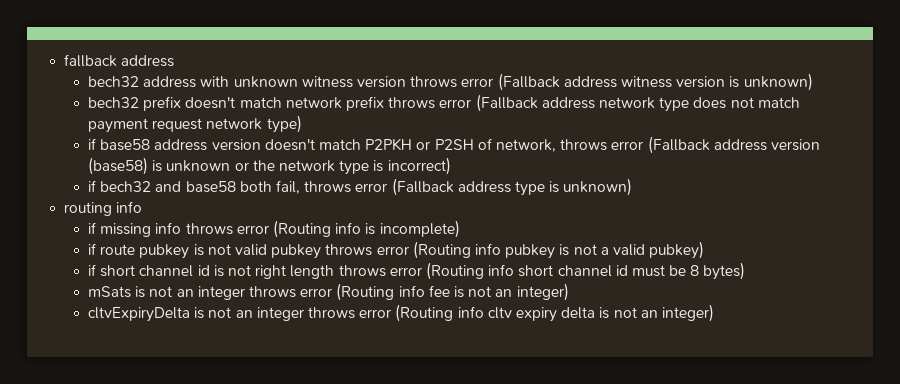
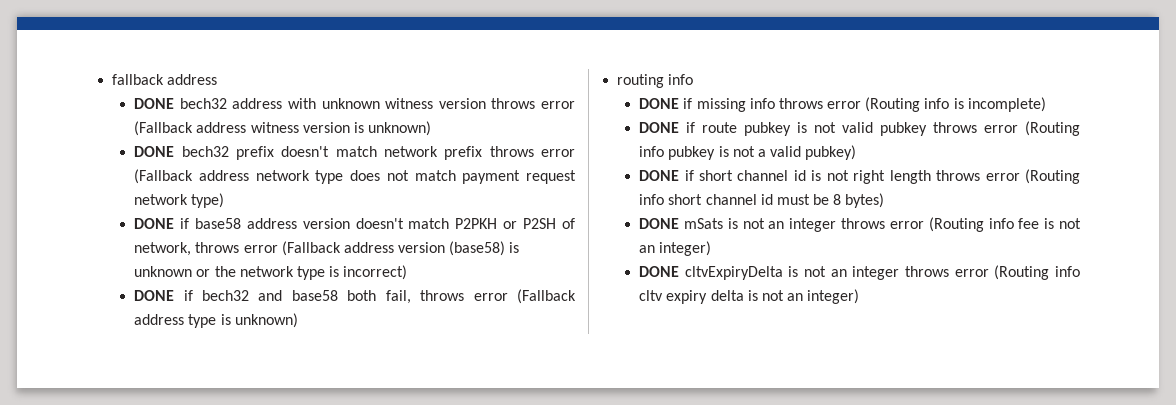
- bech32 address with unknown witness version throws error (Fallback address witness version is unknown)
+ DONE bech32 address with unknown witness version throws error (Fallback address witness version is unknown)
- bech32 prefix doesn't match network prefix throws error (Fallback address network type does not match payment request network type)
+ DONE bech32 prefix doesn't match network prefix throws error (Fallback address network type does not match payment request network type)
- if base58 address version doesn't match P2PKH or P2SH of network, throws error (Fallback address version (base58) is unknown or the network type is incorrect)
+ DONE if base58 address version doesn't match P2PKH or P2SH of network, throws error (Fallback address version (base58) is unknown or the network type is incorrect)
- if bech32 and base58 both fail, throws error (Fallback address type is unknown)
+ DONE if bech32 and base58 both fail, throws error (Fallback address type is unknown)
- if missing info throws error (Routing info is incomplete)
+ DONE if missing info throws error (Routing info is incomplete)
- if route pubkey is not valid pubkey throws error (Routing info pubkey is not a valid pubkey)
+ DONE if route pubkey is not valid pubkey throws error (Routing info pubkey is not a valid pubkey)
- if short channel id is not right length throws error (Routing info short channel id must be 8 bytes)
+ DONE if short channel id is not right length throws error (Routing info short channel id must be 8 bytes)
- mSats is not an integer throws error (Routing info fee is not an integer)
+ DONE mSats is not an integer throws error (Routing info fee is not an integer)
- cltvExpiryDelta is not an integer throws error (Routing info cltv expiry delta is not an integer)
+ DONE cltvExpiryDelta is not an integer throws error (Routing info cltv expiry delta is not an integer)

